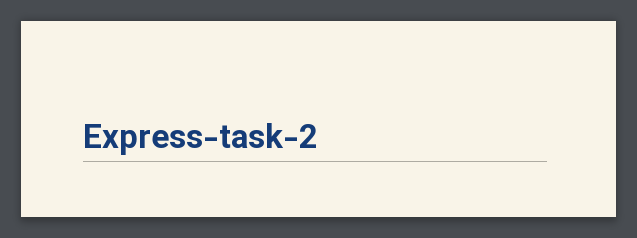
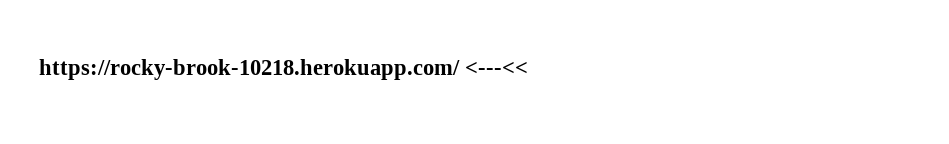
- Express-task-2
+ https://rocky-brook-10218.herokuapp.com/ <---<<

